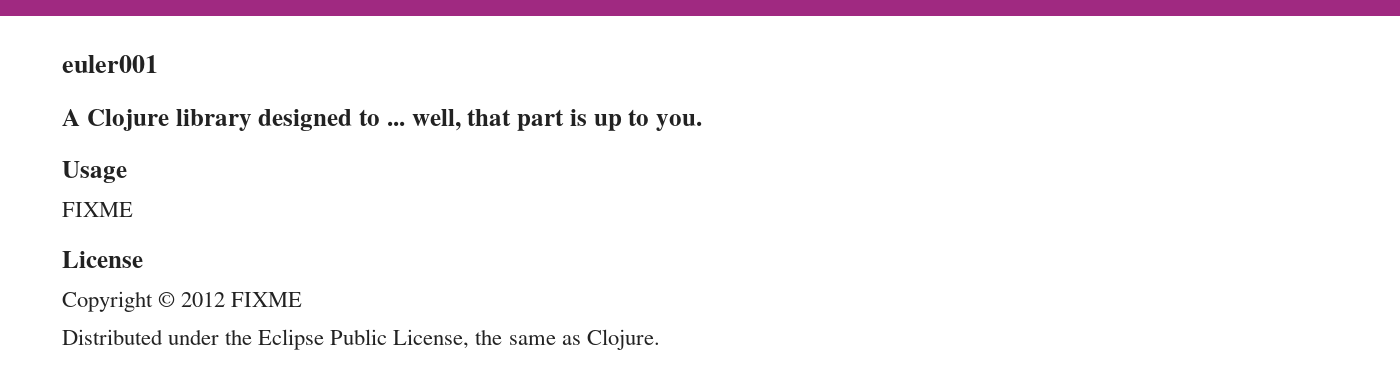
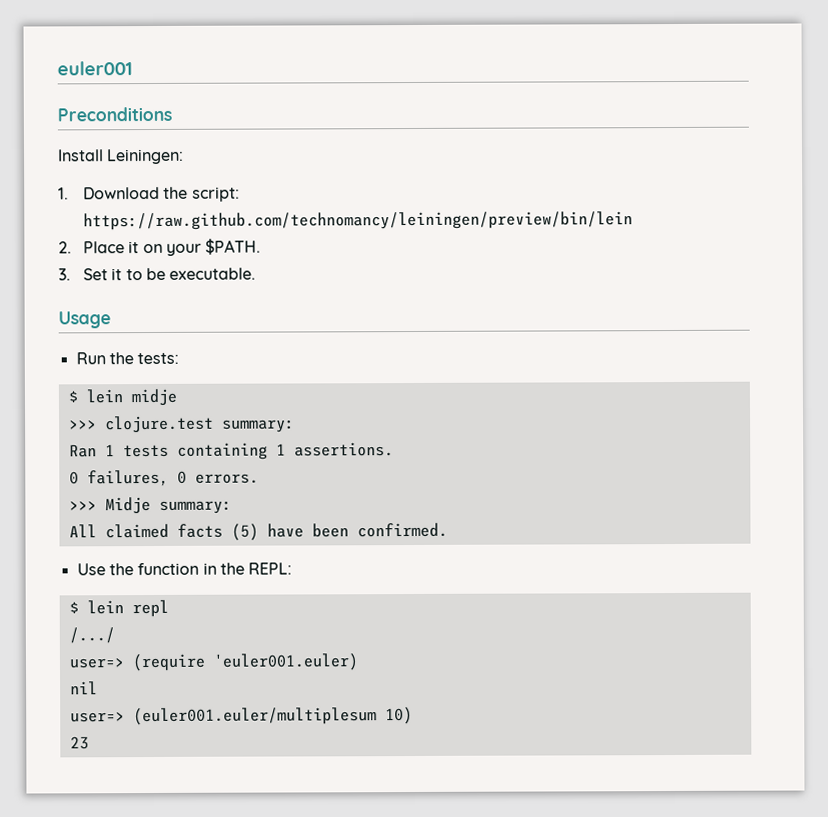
- A Clojure library designed to ... well, that part is up to you.
+ Preconditions
+ Install Leiningen:
+ 1. Download the script: https://raw.github.com/technomancy/leiningen/preview/bin/lein
+ 2. Place it on your $PATH.
+ 3. Set it to be executable.
  Usage
- FIXME
- License
- Copyright © 2012 FIXME
- Distributed under the Eclipse Public License, the same as Clojure.
+ Run the tests:
+ $ lein midje
+ >>> clojure.test summary:
+ Ran 1 tests containing 1 assertions.
+ 0 failures, 0 errors.
+ >>> Midje summary:
+ All claimed facts (5) have been confirmed.
+ Use the function in the REPL:
+ $ lein repl
+ /.../
+ user=> (require 'euler001.euler)
+ nil
+ user=> (euler001.euler/multiplesum 10)
+ 23

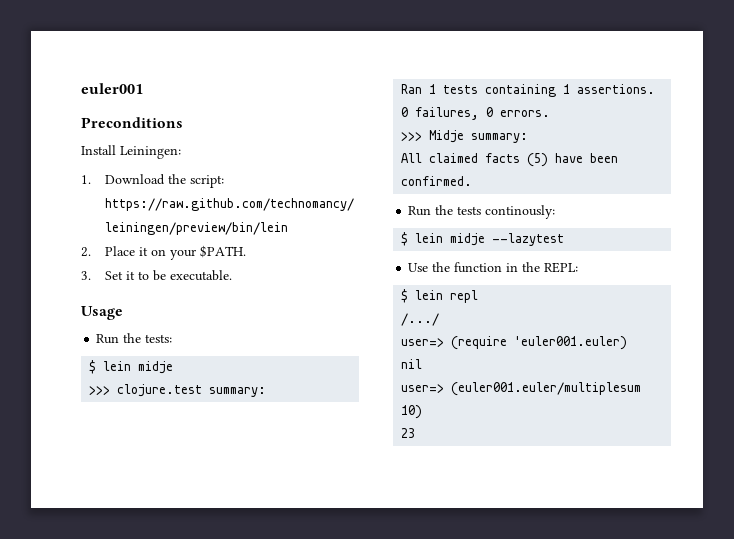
+ Run the tests continously:
+ $ lein midje --lazytest

